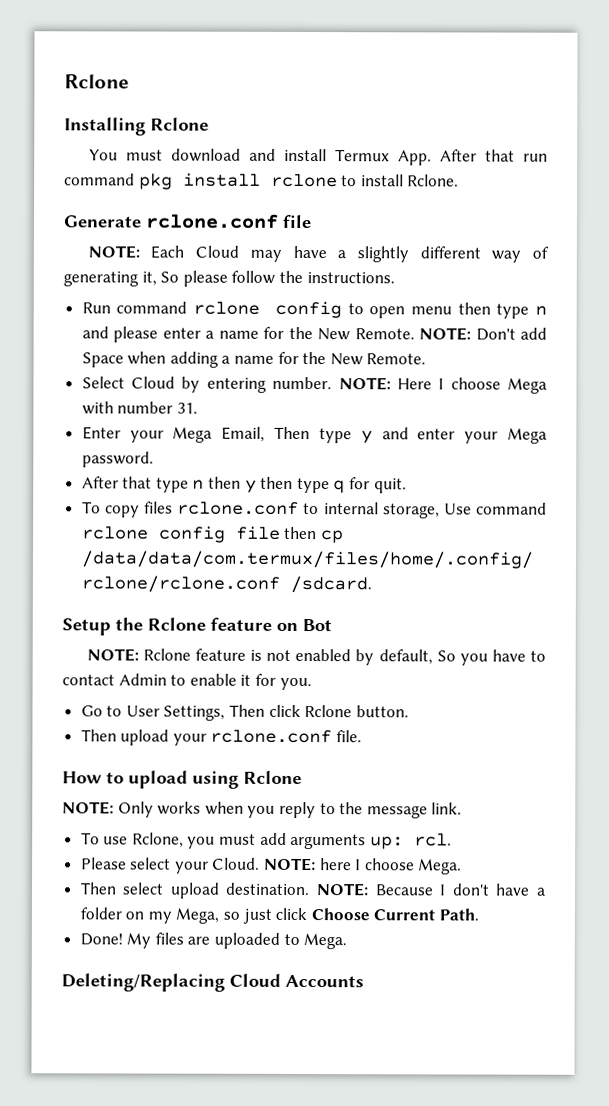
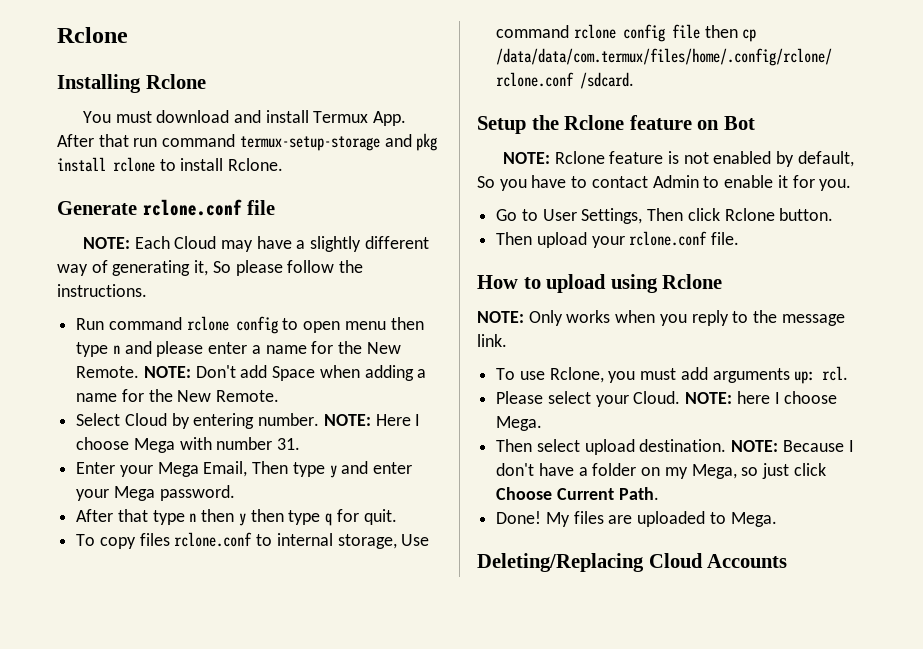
- You must download and install Termux App. After that run command pkg install rclone to install Rclone.
+ You must download and install Termux App. After that run command termux-setup-storage and pkg install rclone to install Rclone.

